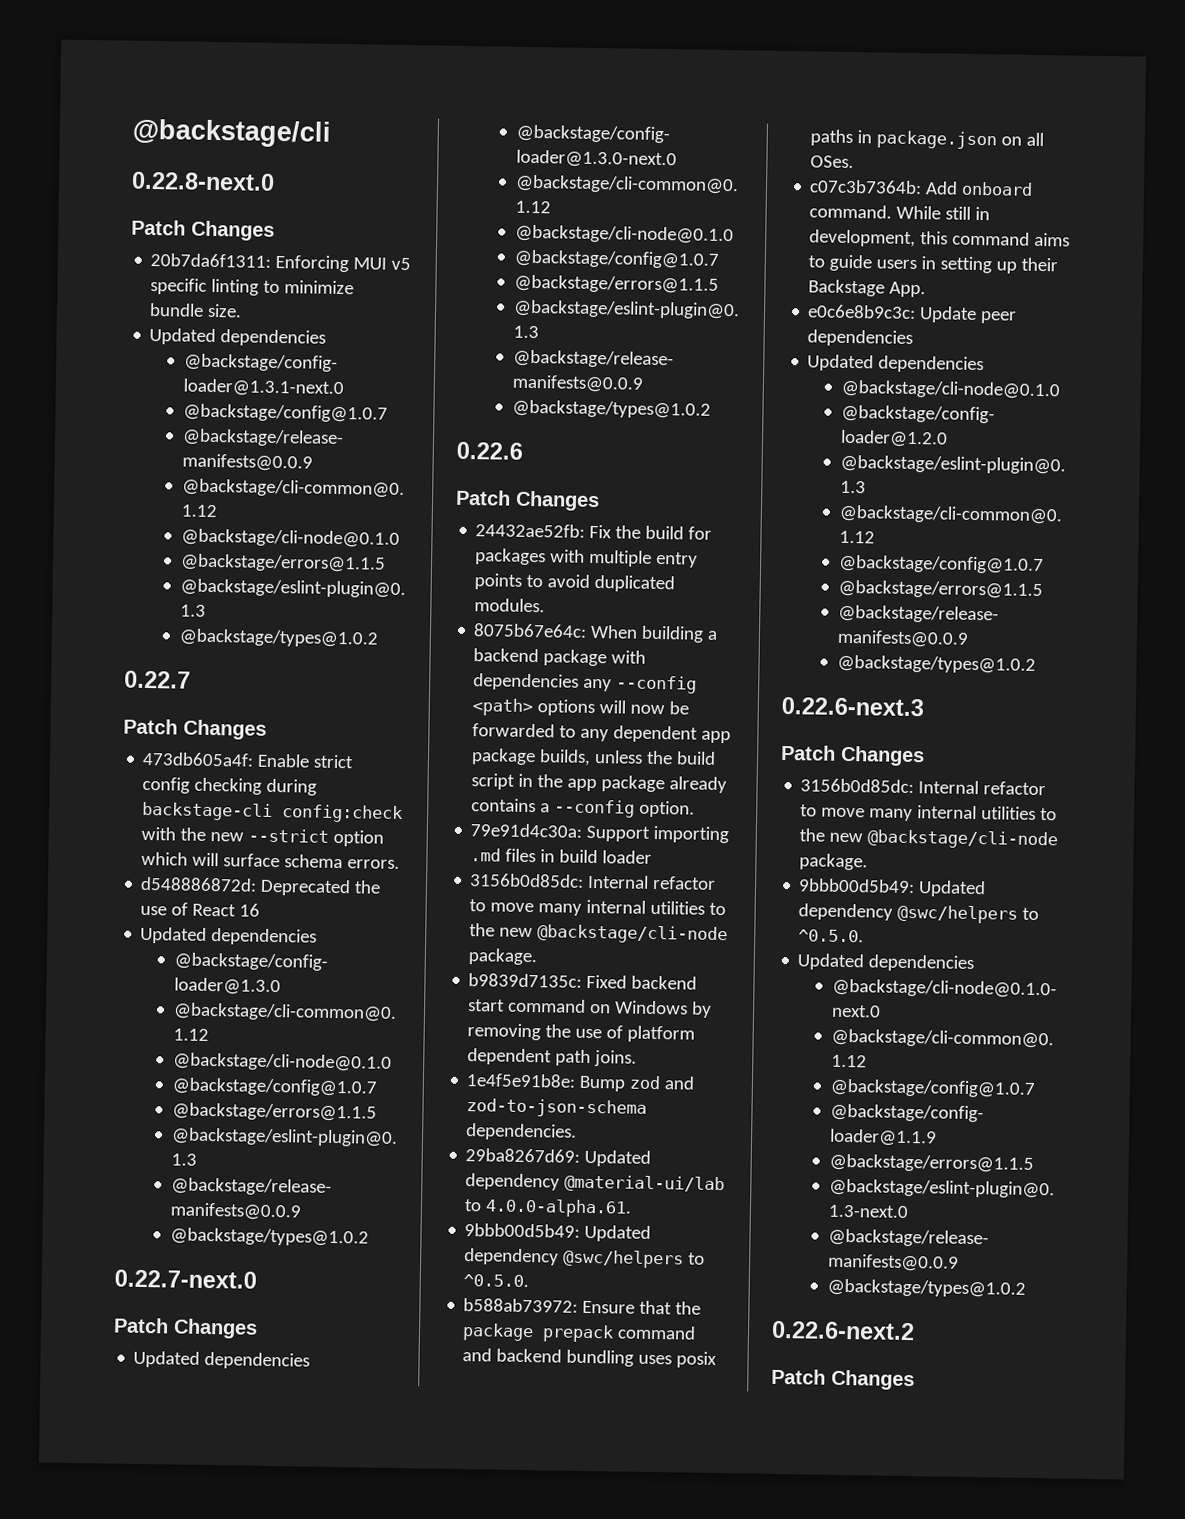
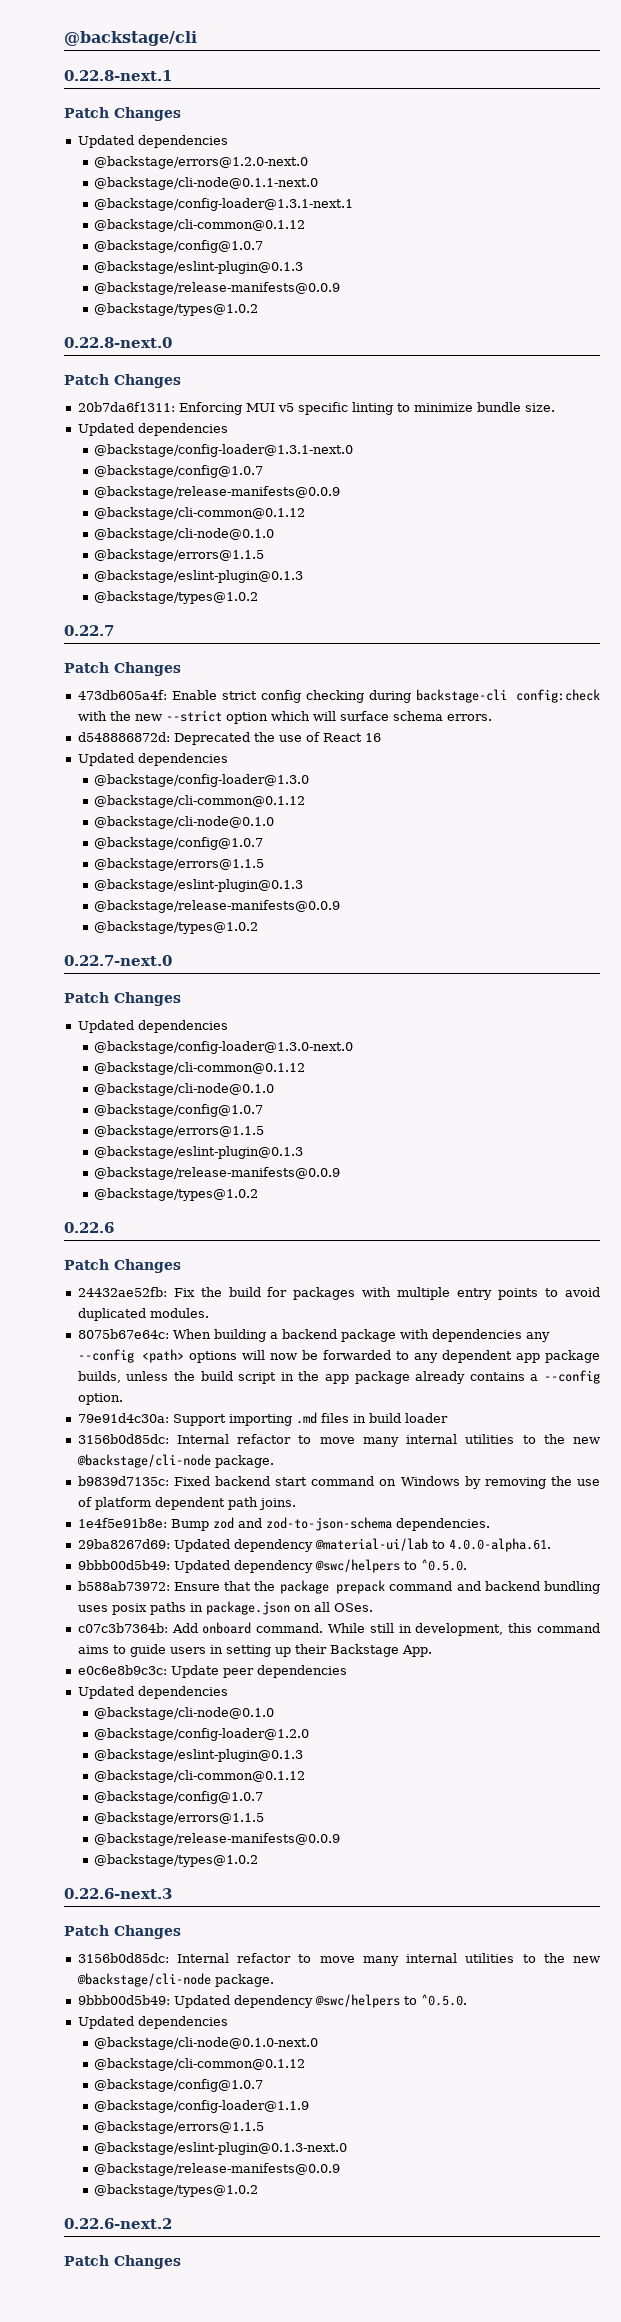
+ 0.22.8-next.1
+ Patch Changes
+ Updated dependencies
+ @backstage/errors@1.2.0-next.0
+ @backstage/cli-node@0.1.1-next.0
+ @backstage/config-loader@1.3.1-next.1
+ @backstage/cli-common@0.1.12
+ @backstage/config@1.0.7
+ @backstage/eslint-plugin@0.1.3
+ @backstage/release-manifests@0.0.9
+ @backstage/types@1.0.2

